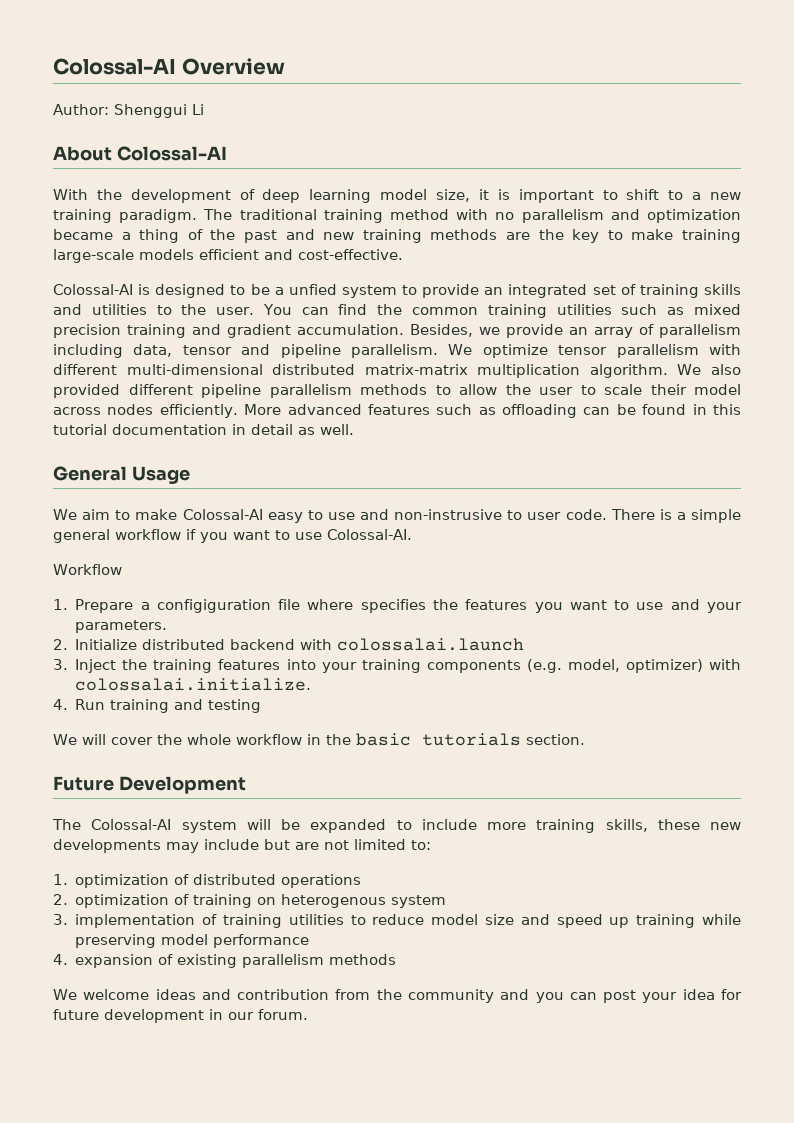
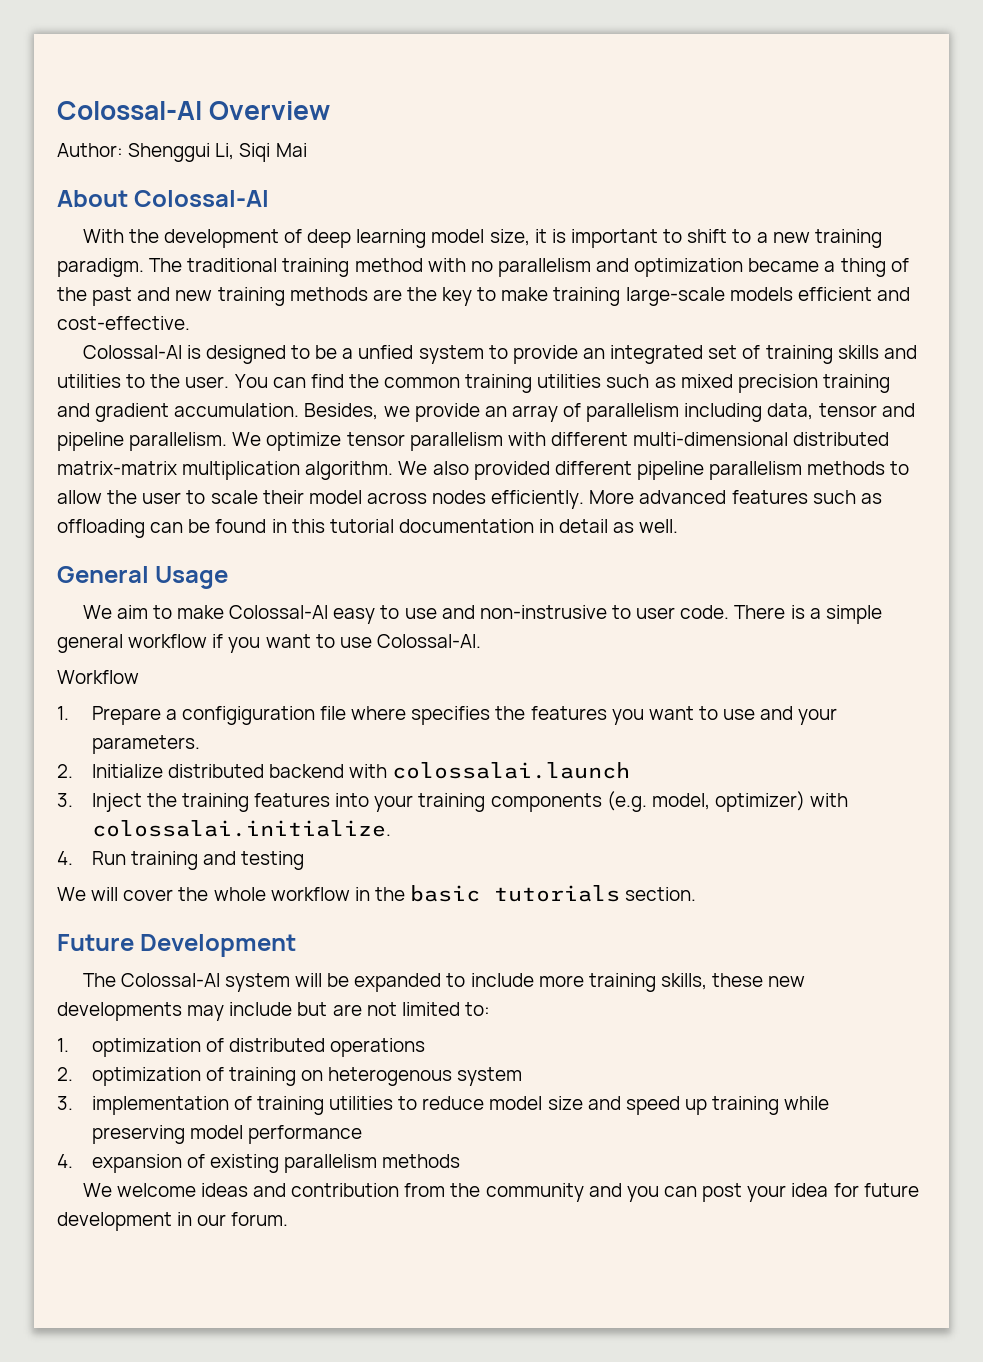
- Author: Shenggui Li
+ Author: Shenggui Li, Siqi Mai

